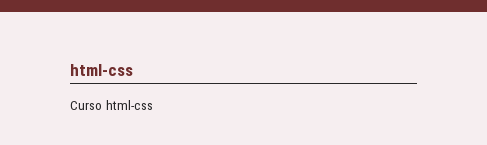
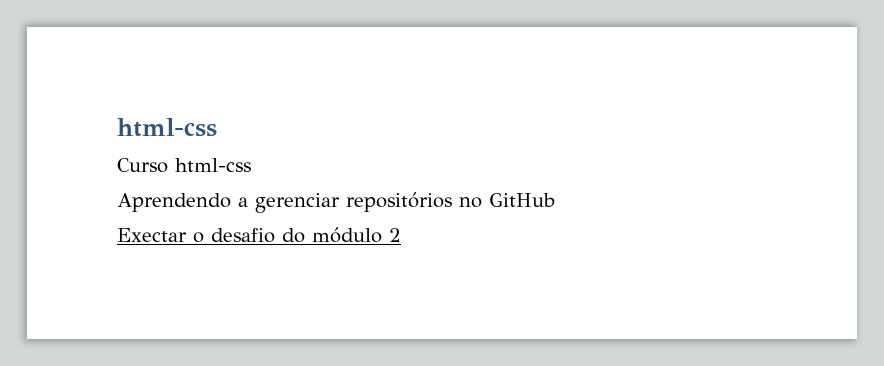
+ Aprendendo a gerenciar repositórios no GitHub
+ Exectar o desafio do módulo 2

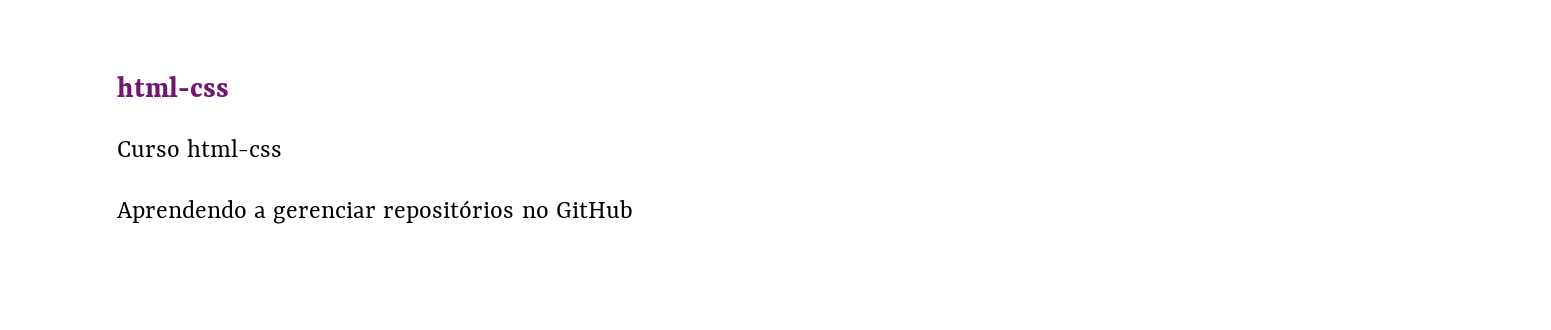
- Exectar o desafio do módulo 2

